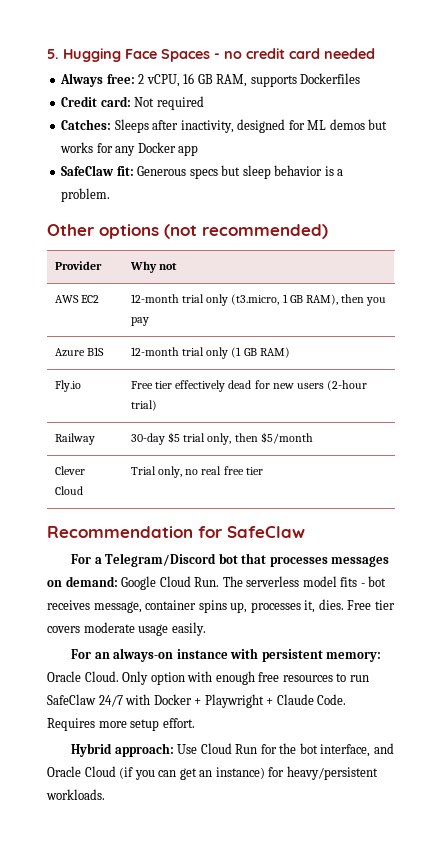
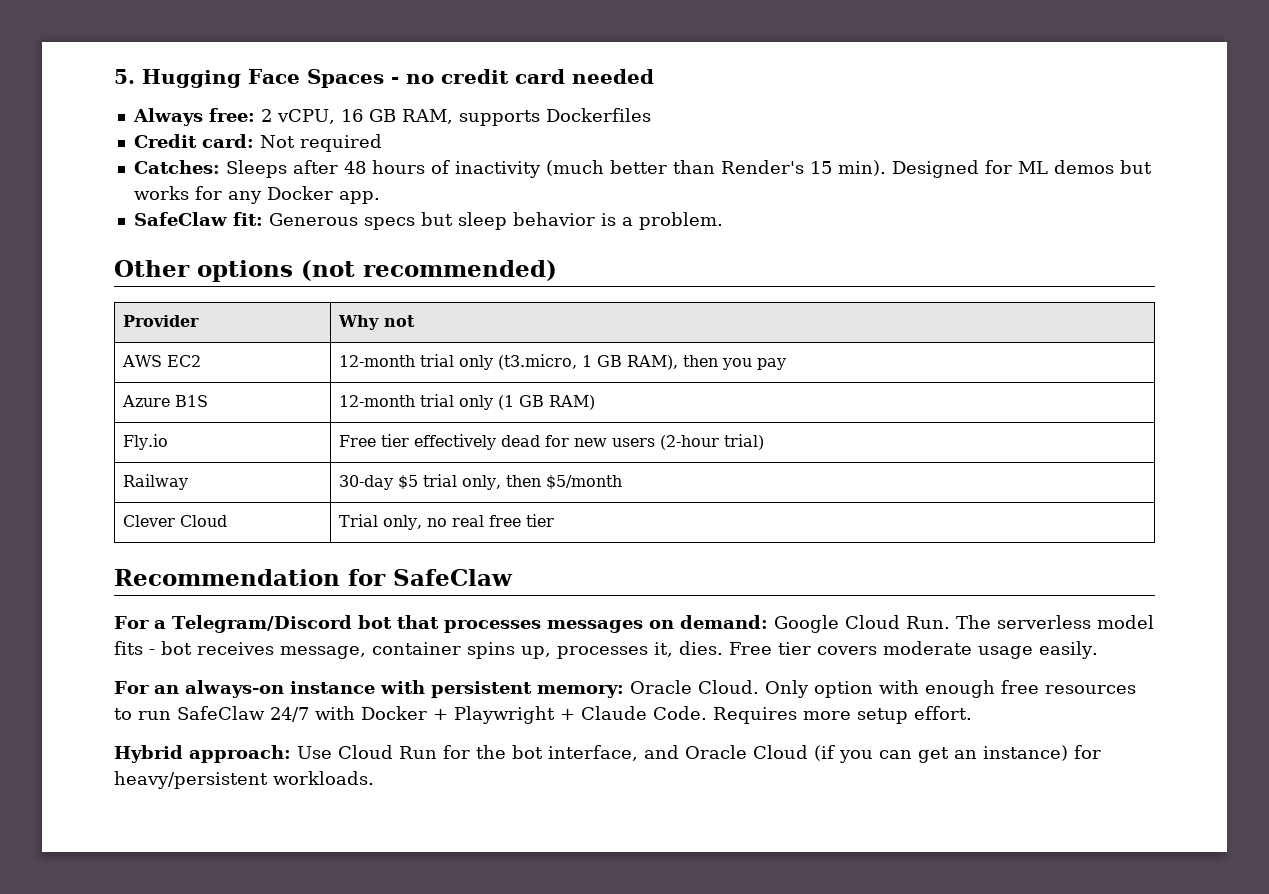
- Catches: Sleeps after inactivity, designed for ML demos but works for any Docker app
+ Catches: Sleeps after 48 hours of inactivity (much better than Render's 15 min). Designed for ML demos but works for any Docker app.

